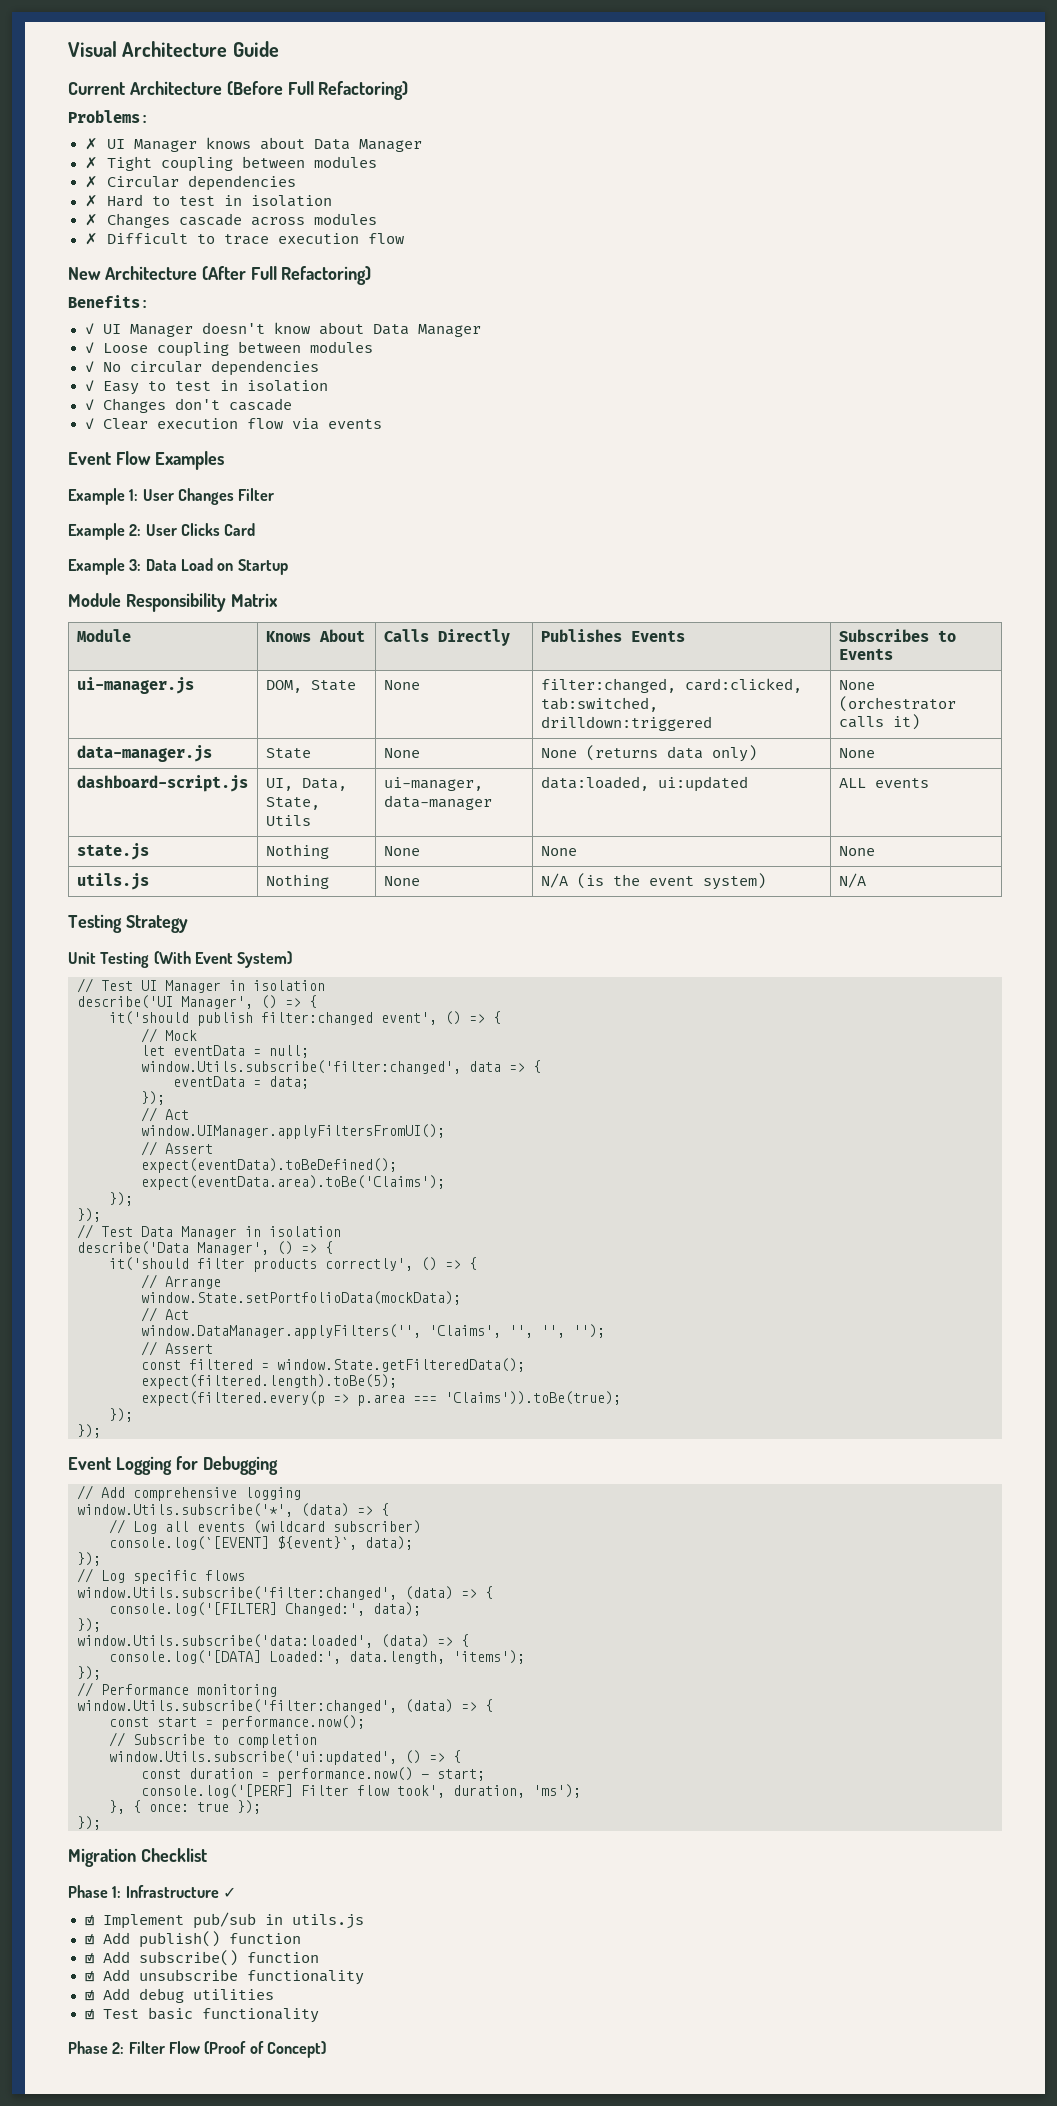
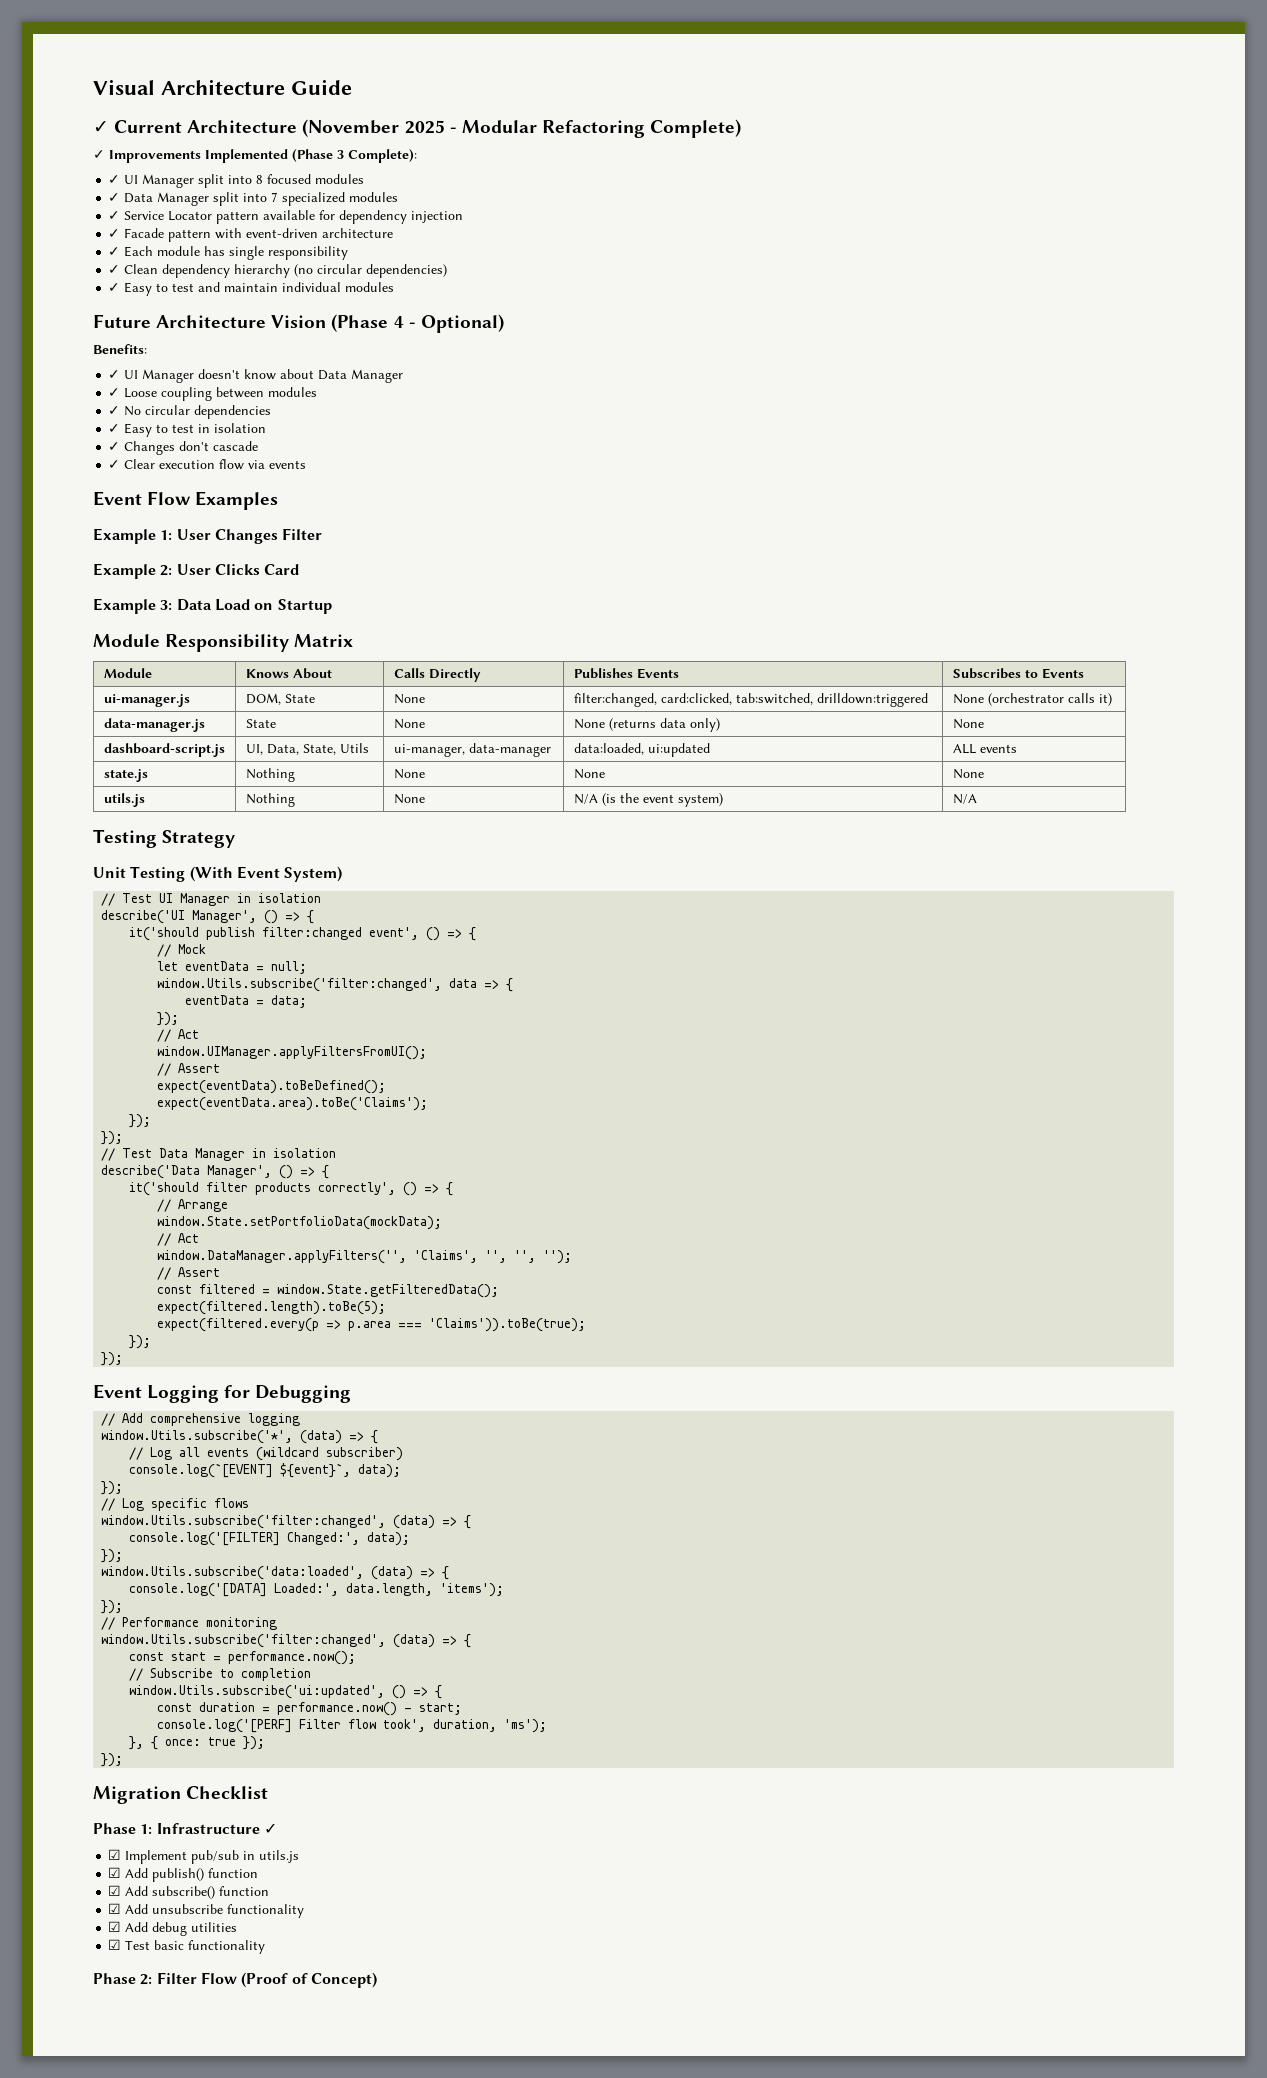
- Current Architecture (Before Full Refactoring)
- Problems:
- ✗ UI Manager knows about Data Manager
- ✗ Tight coupling between modules
- ✗ Circular dependencies
- ✗ Hard to test in isolation
- ✗ Changes cascade across modules
- ✗ Difficult to trace execution flow
- New Architecture (After Full Refactoring)
+ ✓ Current Architecture (November 2025 - Modular Refactoring Complete)
+ ✓ Improvements Implemented (Phase 3 Complete):
+ ✓ UI Manager split into 8 focused modules
+ ✓ Data Manager split into 7 specialized modules
+ ✓ Service Locator pattern available for dependency injection
+ ✓ Facade pattern with event-driven architecture
+ ✓ Each module has single responsibility
+ ✓ Clean dependency hierarchy (no circular dependencies)
+ ✓ Easy to test and maintain individual modules
+ Future Architecture Vision (Phase 4 - Optional)

